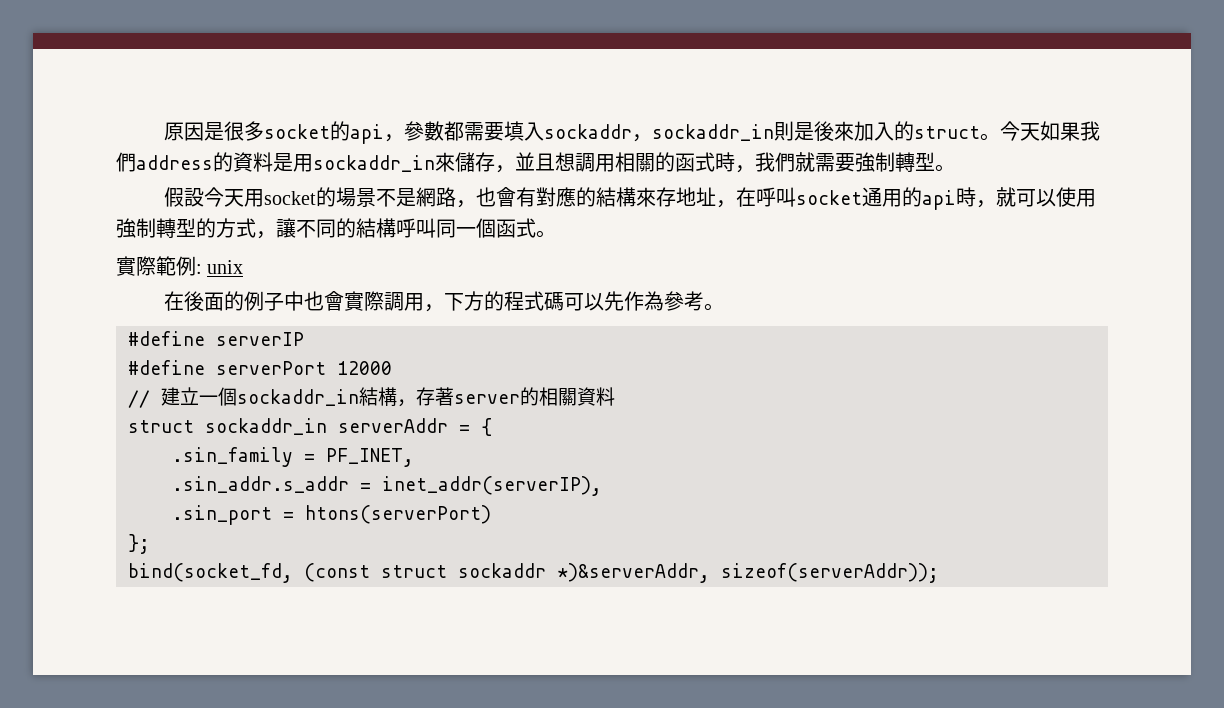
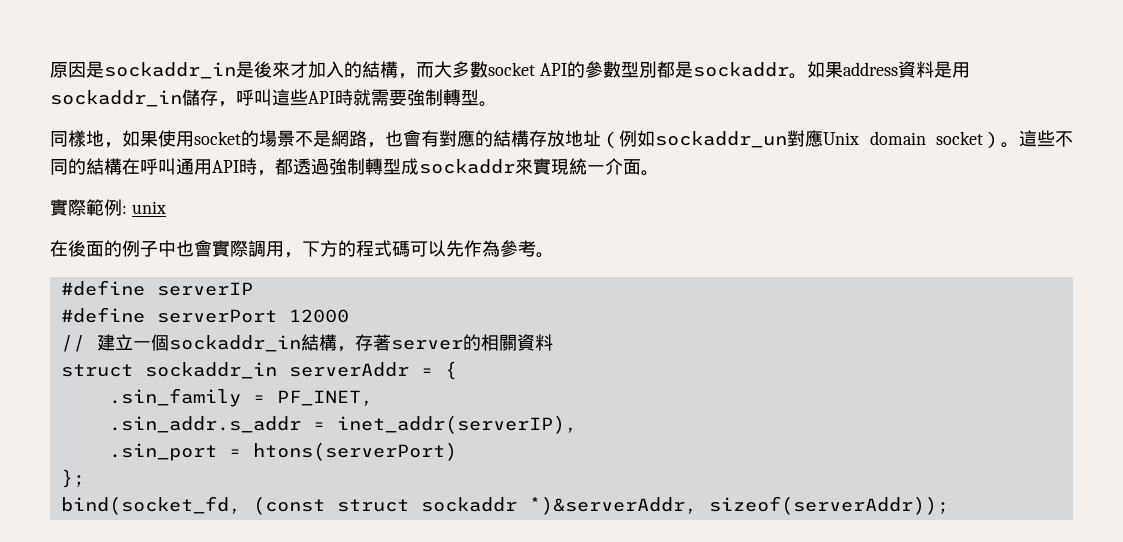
- 原因是很多socket的api，參數都需要填入sockaddr，sockaddr_in則是後來加入的struct。今天如果我們address的資料是用sockaddr_in來儲存，並且想調用相關的函式時，我們就需要強制轉型。
+ 原因是sockaddr_in是後來才加入的結構，而大多數socket API的參數型別都是sockaddr。如果address資料是用sockaddr_in儲存，呼叫這些API時就需要強制轉型。
- 假設今天用socket的場景不是網路，也會有對應的結構來存地址，在呼叫socket通用的api時，就可以使用強制轉型的方式，讓不同的結構呼叫同一個函式。
+ 同樣地，如果使用socket的場景不是網路，也會有對應的結構存放地址（例如sockaddr_un對應Unix domain socket）。這些不同的結構在呼叫通用API時，都透過強制轉型成sockaddr來實現統一介面。

